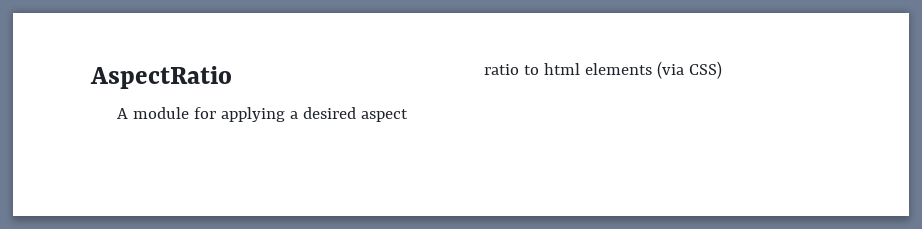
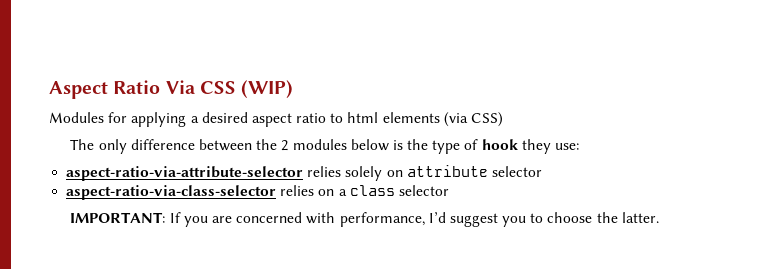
- AspectRatio
- A module for applying a desired aspect ratio to html elements (via CSS)
+ Aspect Ratio Via CSS (WIP)
+ Modules for applying a desired aspect ratio to html elements (via CSS)
+ The only difference between the 2 modules below is the type of hook they use:
+ aspect-ratio-via-attribute-selector relies solely on attribute selector
+ aspect-ratio-via-class-selector relies on a class selector
+ IMPORTANT: If you are concerned with performance, I’d suggest you to choose the latter.

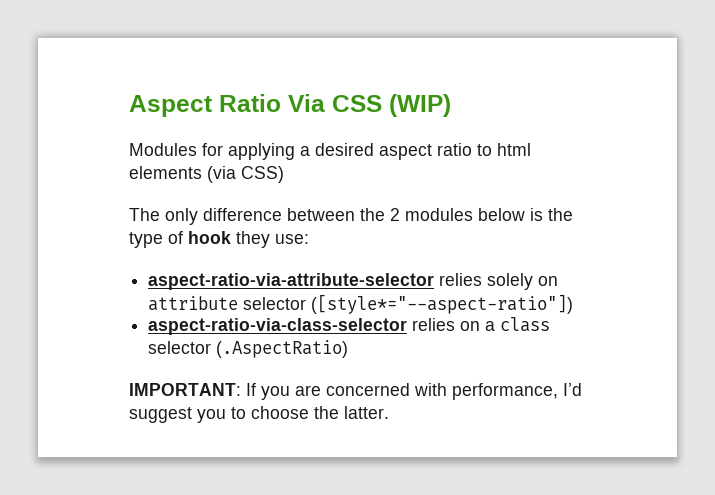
- aspect-ratio-via-attribute-selector relies solely on attribute selector
+ aspect-ratio-via-attribute-selector relies solely on attribute selector ([style*="--aspect-ratio"])
- aspect-ratio-via-class-selector relies on a class selector
+ aspect-ratio-via-class-selector relies on a class selector (.AspectRatio)

